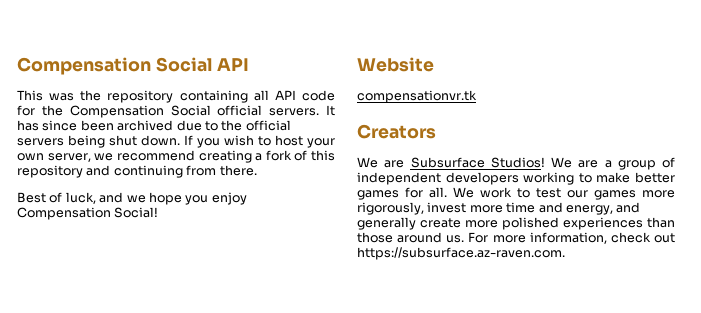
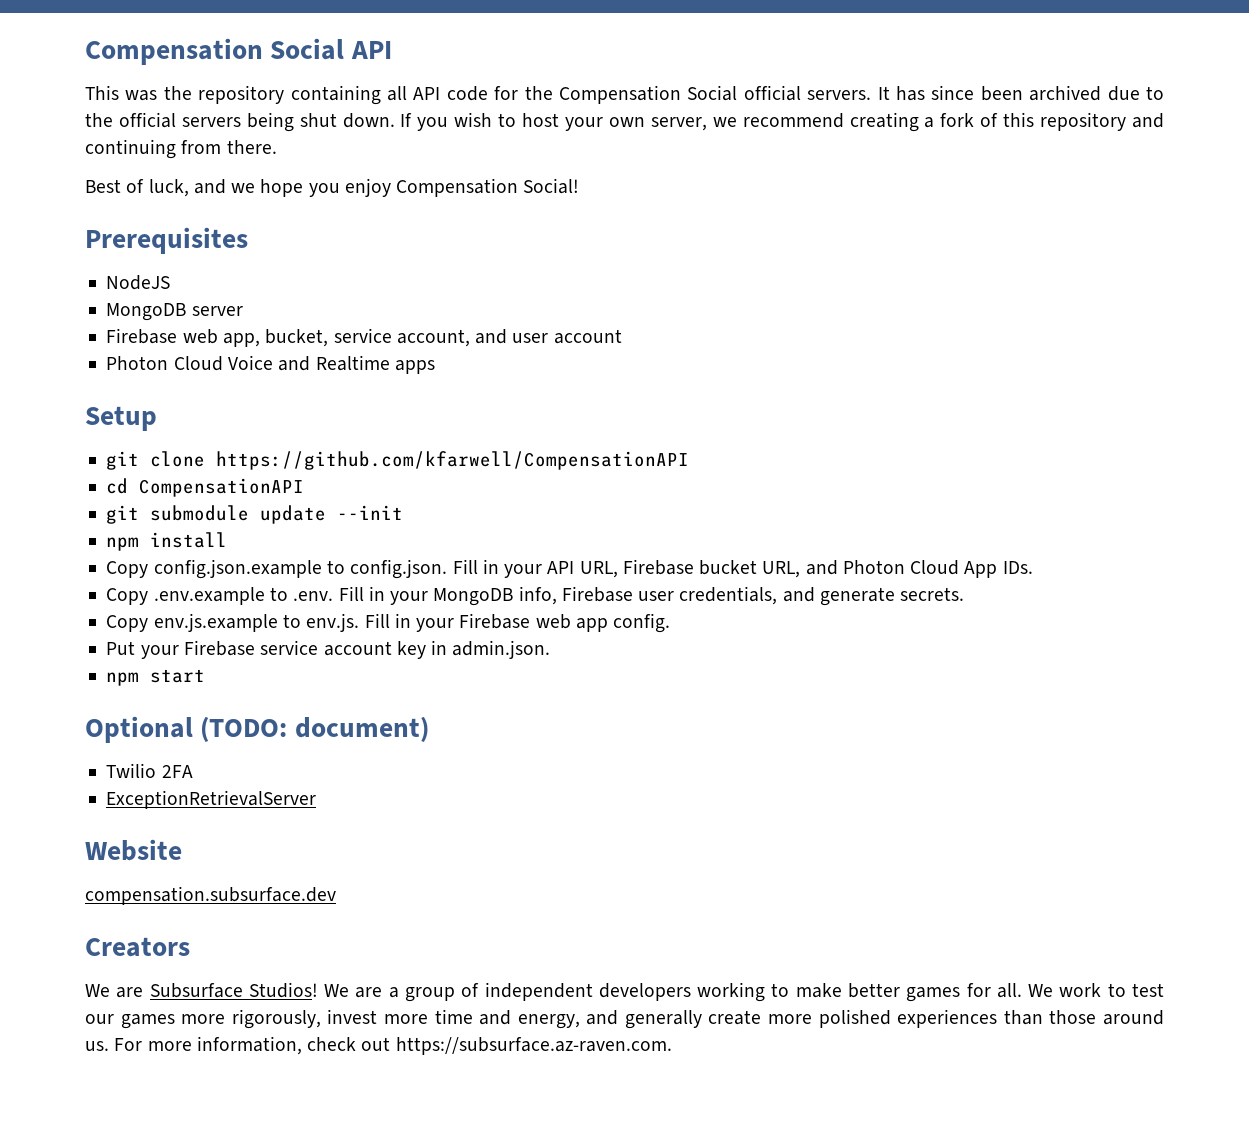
+ Prerequisites
+ NodeJS
+ MongoDB server
+ Firebase web app, bucket, service account, and user account
+ Photon Cloud Voice and Realtime apps
+ Setup
+ git clone https://github.com/kfarwell/CompensationAPI
+ cd CompensationAPI
+ git submodule update --init
+ npm install
+ Copy config.json.example to config.json. Fill in your API URL, Firebase bucket URL, and Photon Cloud App IDs.
+ Copy .env.example to .env. Fill in your MongoDB info, Firebase user credentials, and generate secrets.
+ Copy env.js.example to env.js. Fill in your Firebase web app config.
+ Put your Firebase service account key in admin.json.
+ npm start
+ Optional (TODO: document)
+ Twilio 2FA
+ ExceptionRetrievalServer
- compensationvr.tk
+ compensation.subsurface.dev

